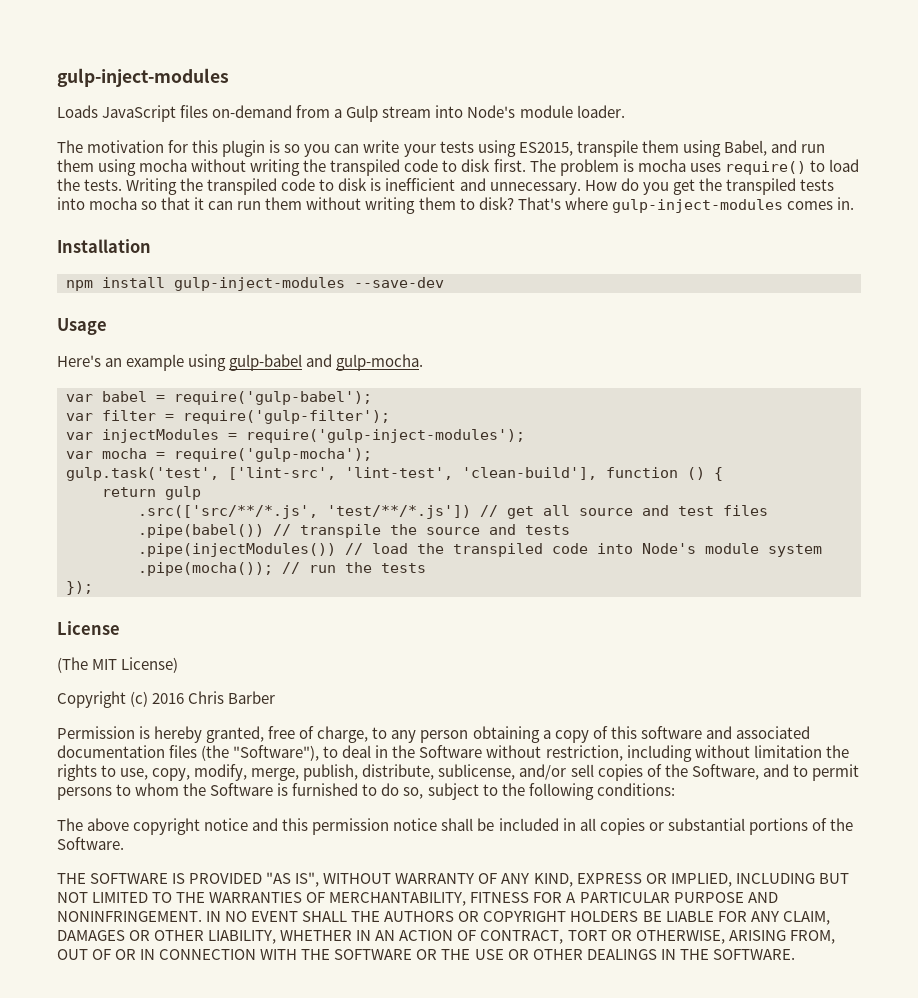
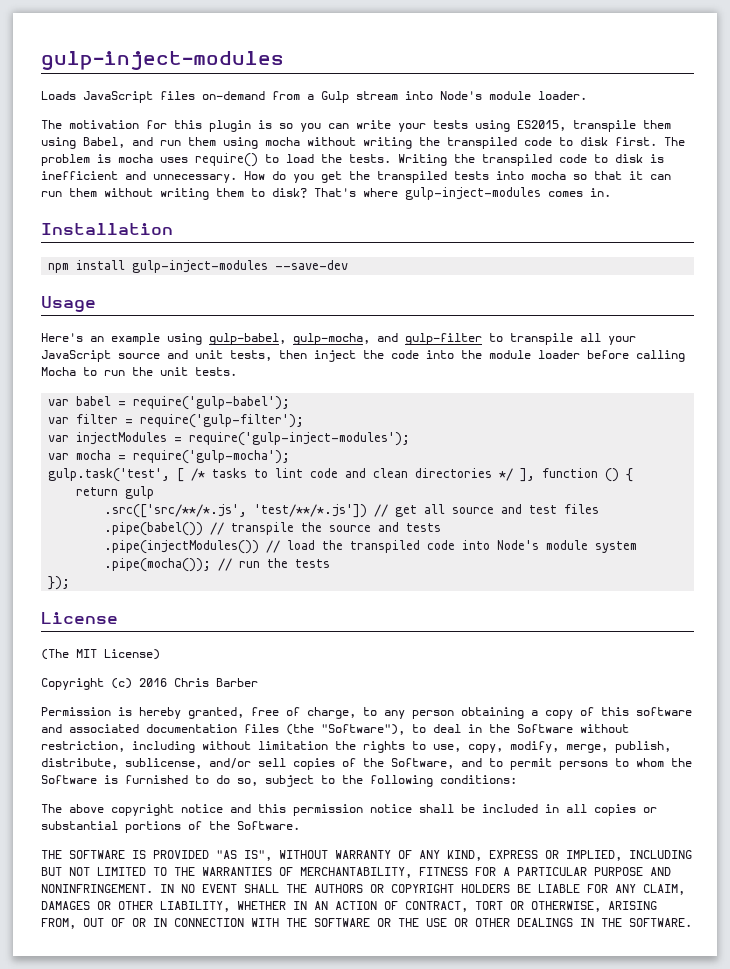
- Here's an example using gulp-babel and gulp-mocha.
+ Here's an example using gulp-babel, gulp-mocha, and gulp-filter to transpile all your JavaScript source and unit tests, then inject the code into the module loader before calling Mocha to run the unit tests.
- gulp.task('test', ['lint-src', 'lint-test', 'clean-build'], function () {
+ gulp.task('test', [ /* tasks to lint code and clean directories */ ], function () {

